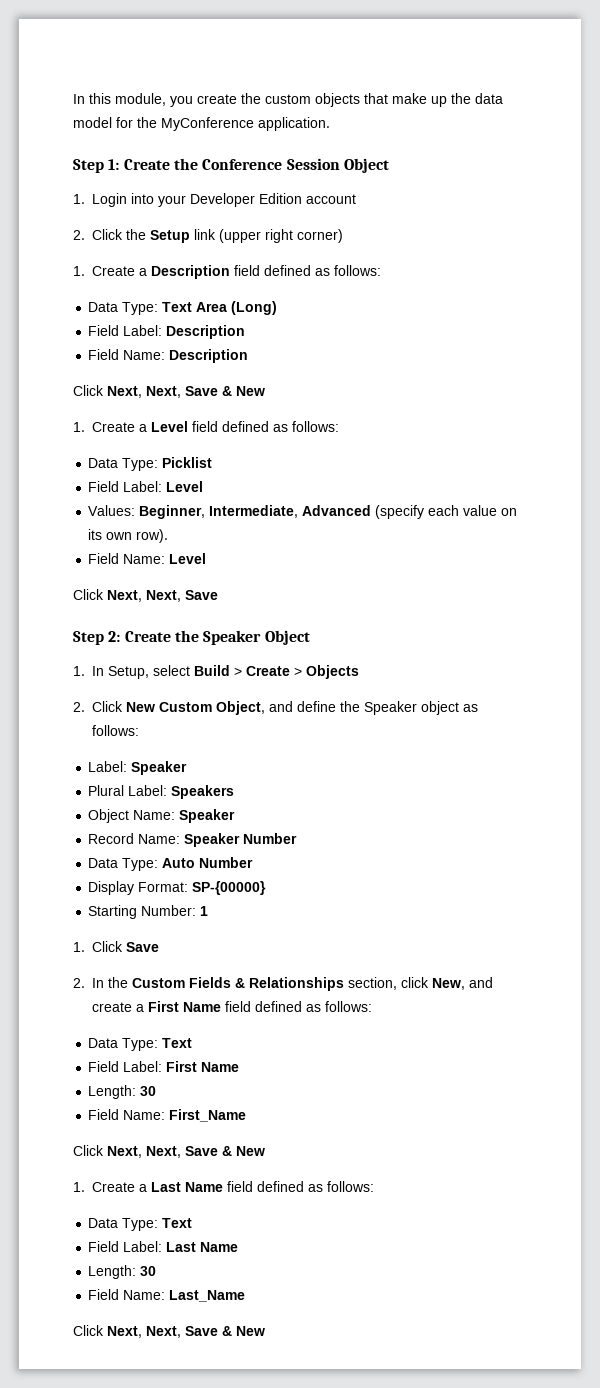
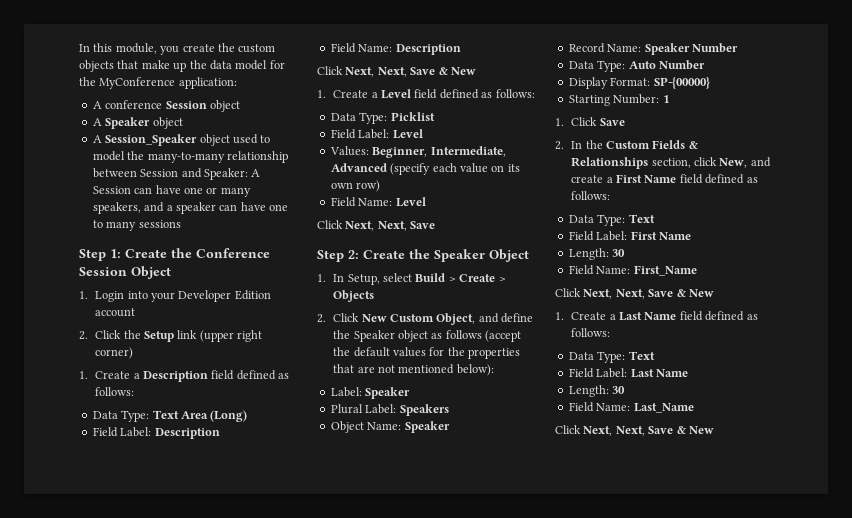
- In this module, you create the custom objects that make up the data model for the MyConference application.
+ In this module, you create the custom objects that make up the data model for the MyConference application:
+ A conference Session object
+ A Speaker object
+ A Session_Speaker object used to model the many-to-many relationship between Session and Speaker: A Session can have one or many speakers, and a speaker can have one to many sessions
- Values: Beginner, Intermediate, Advanced (specify each value on its own row).
+ Values: Beginner, Intermediate, Advanced (specify each value on its own row)
- 2. Click New Custom Object, and define the Speaker object as follows:
+ 2. Click New Custom Object, and define the Speaker object as follows (accept the default values for the properties that are not mentioned below):

